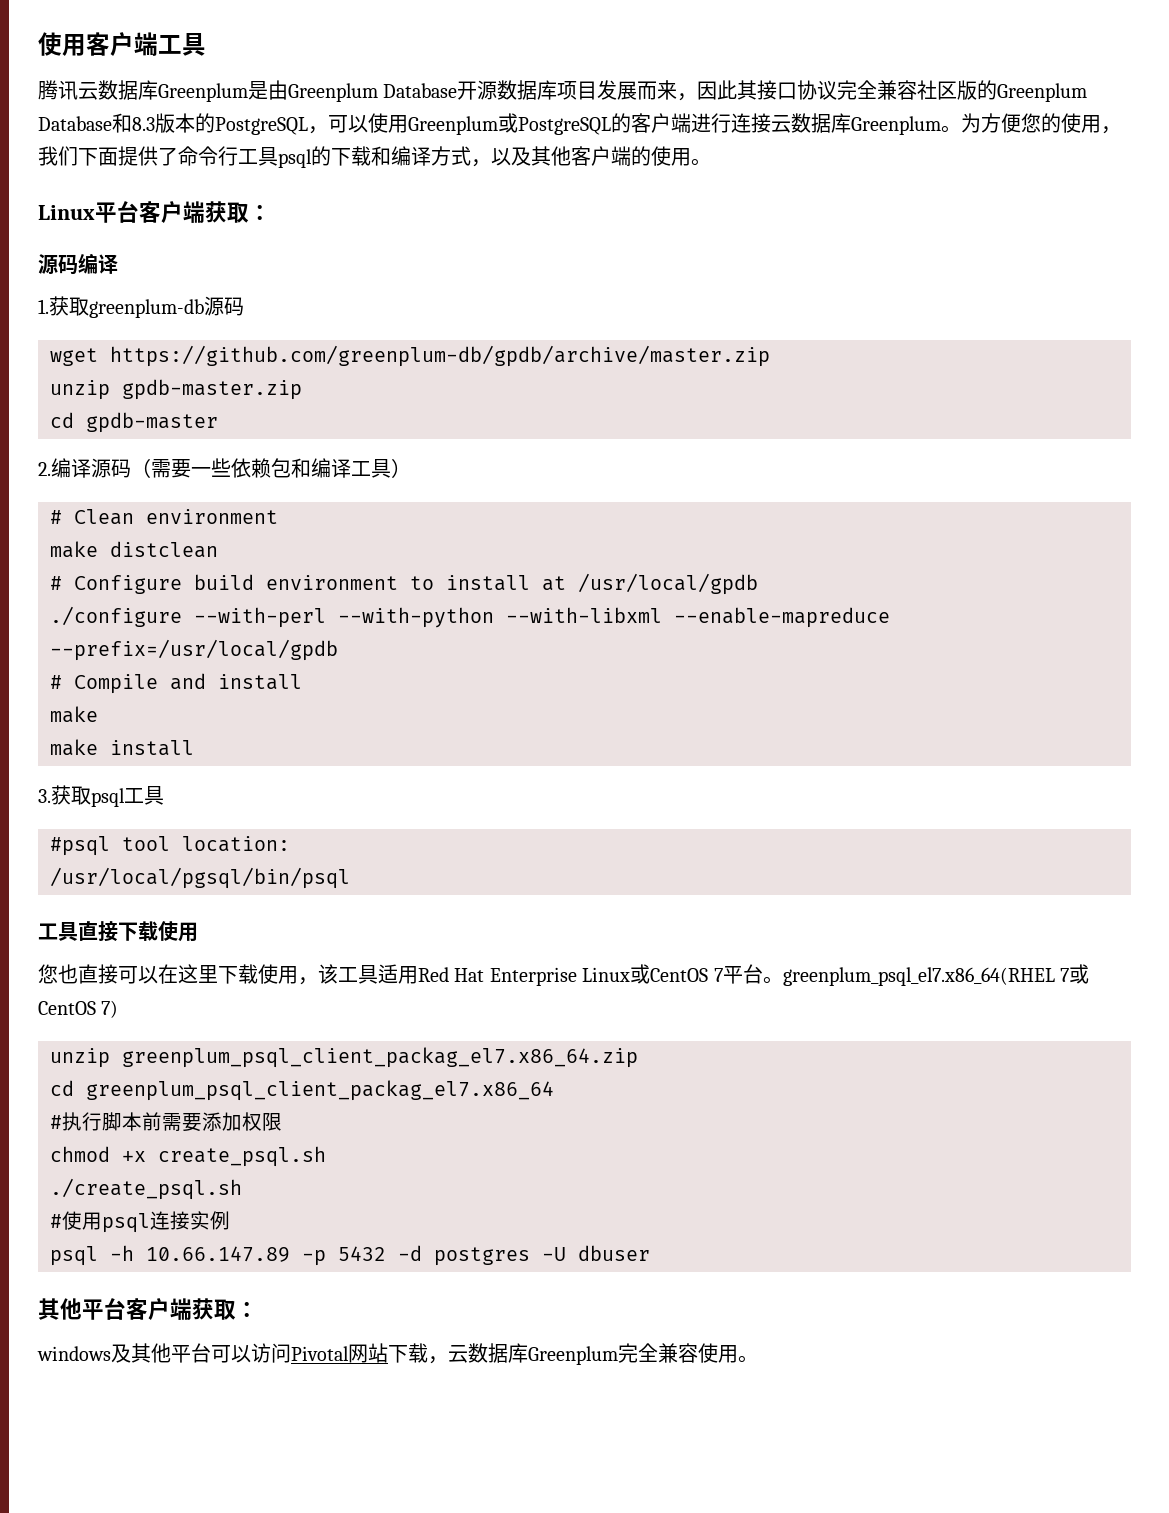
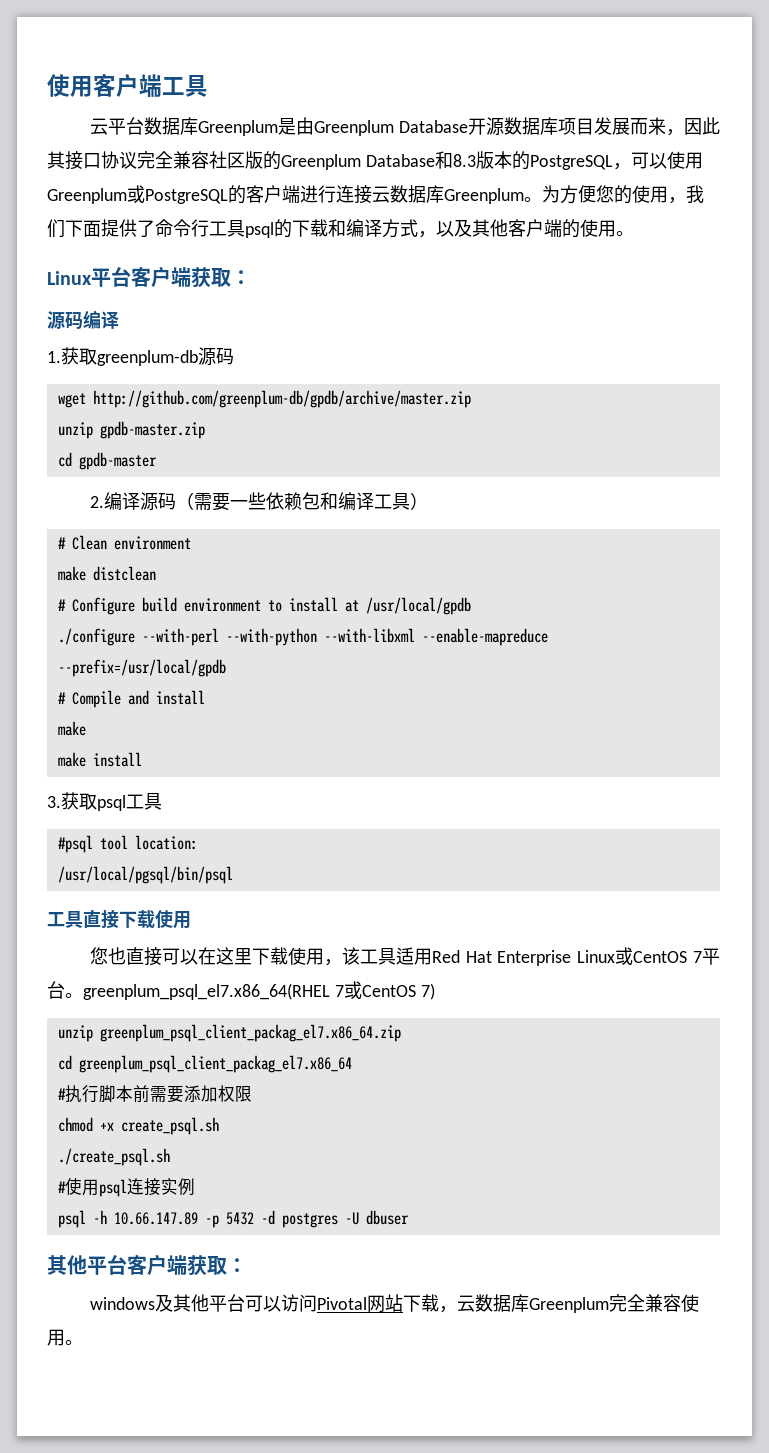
- 腾讯云数据库Greenplum是由Greenplum Database开源数据库项目发展而来，因此其接口协议完全兼容社区版的Greenplum Database和8.3版本的PostgreSQL，可以使用Greenplum或PostgreSQL的客户端进行连接云数据库Greenplum。
+ 云平台数据库Greenplum是由Greenplum Database开源数据库项目发展而来，因此其接口协议完全兼容社区版的Greenplum Database和8.3版本的PostgreSQL，可以使用Greenplum或PostgreSQL的客户端进行连接云数据库Greenplum。
- wget https://github.com/greenplum-db/gpdb/archive/master.zip
+ wget http://github.com/greenplum-db/gpdb/archive/master.zip

